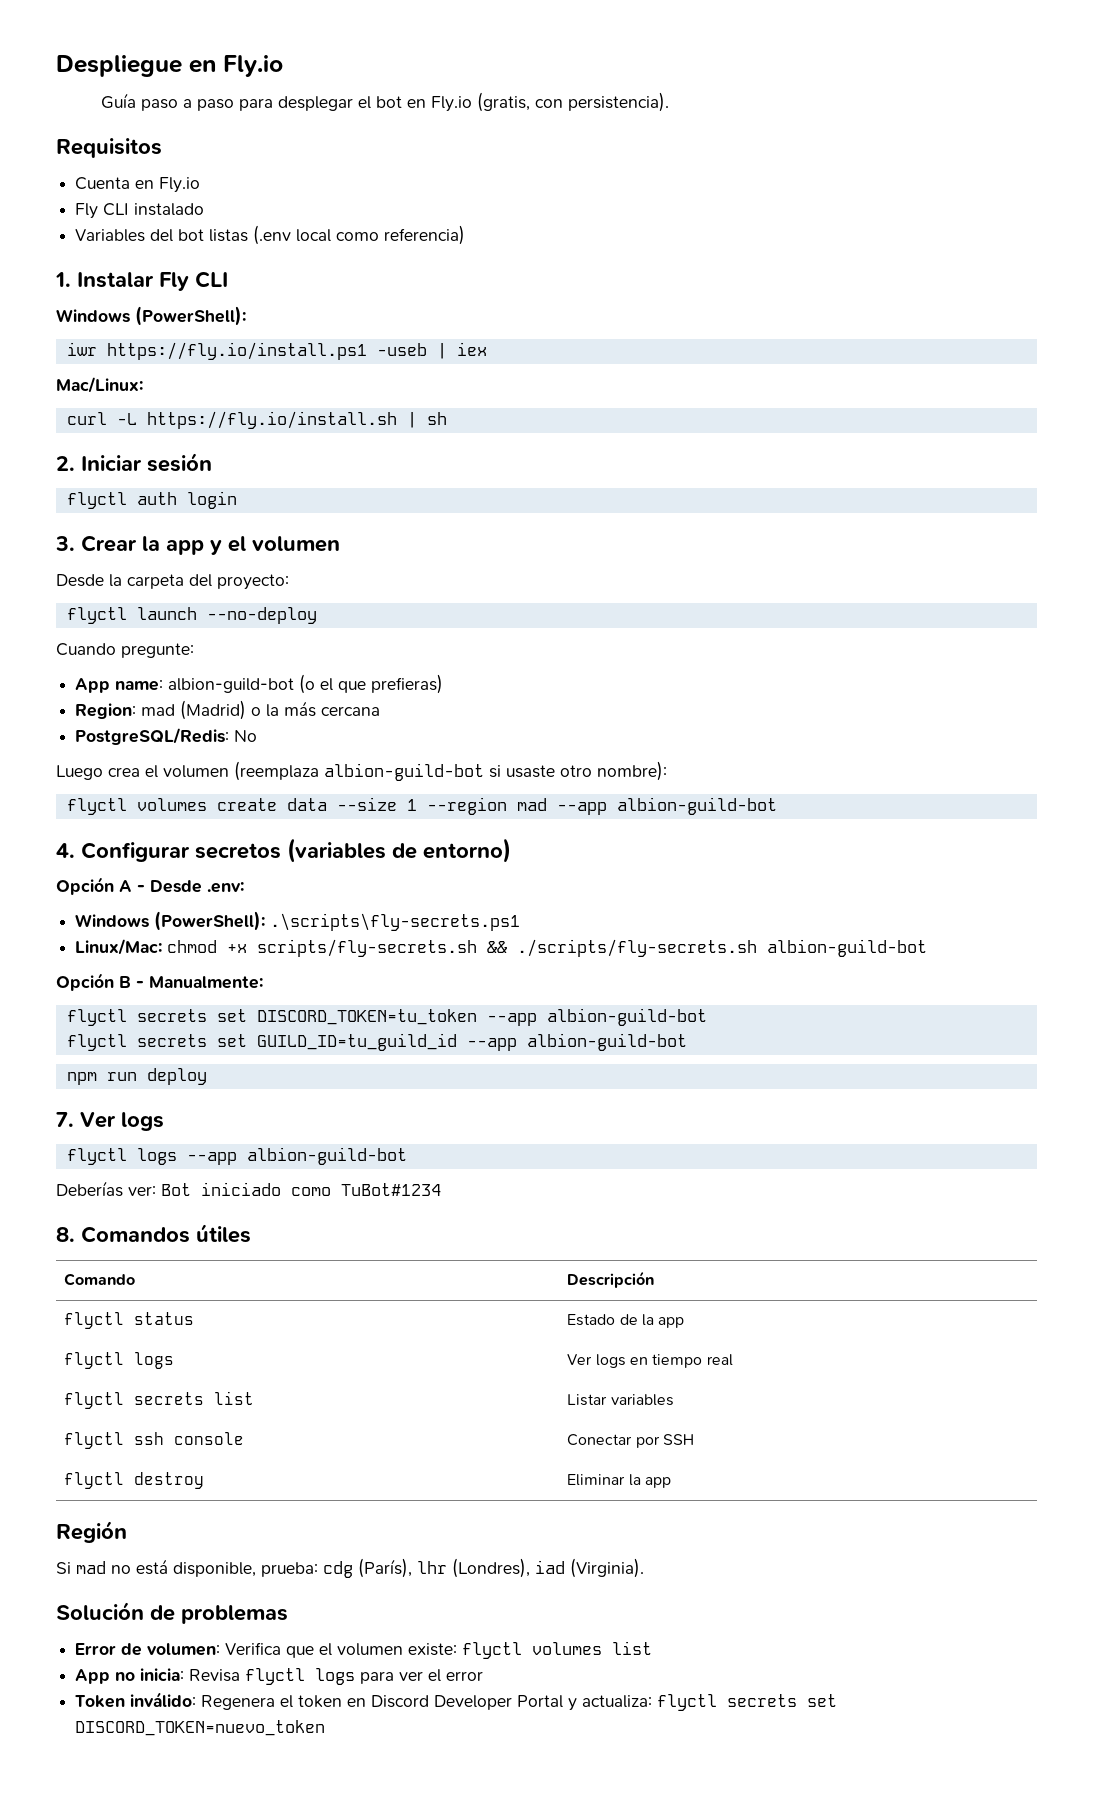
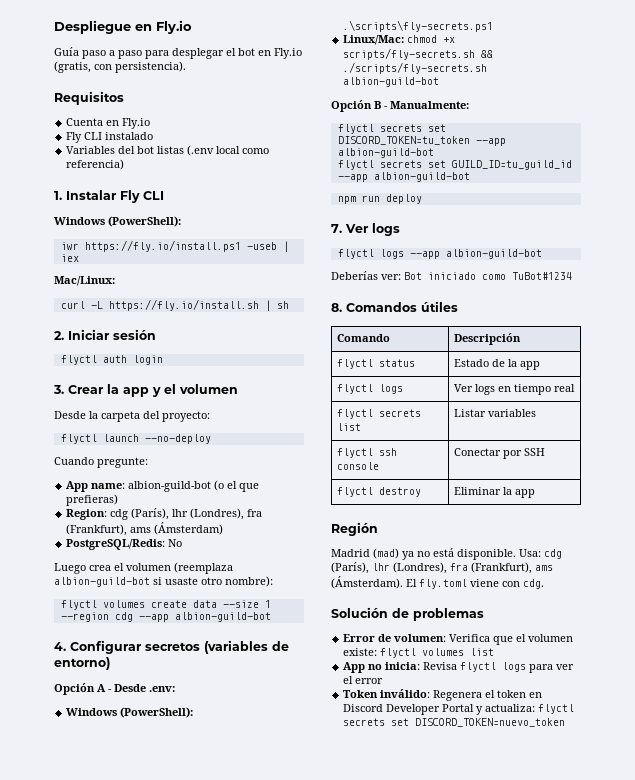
- Region: mad (Madrid) o la más cercana
+ Region: cdg (París), lhr (Londres), fra (Frankfurt), ams (Ámsterdam)
- flyctl volumes create data --size 1 --region mad --app albion-guild-bot
+ flyctl volumes create data --size 1 --region cdg --app albion-guild-bot
- Si mad no está disponible, prueba: cdg (París), lhr (Londres), iad (Virginia).
+ Madrid (mad) ya no está disponible. Usa: cdg (París), lhr (Londres), fra (Frankfurt), ams (Ámsterdam). El fly.toml viene con cdg.

